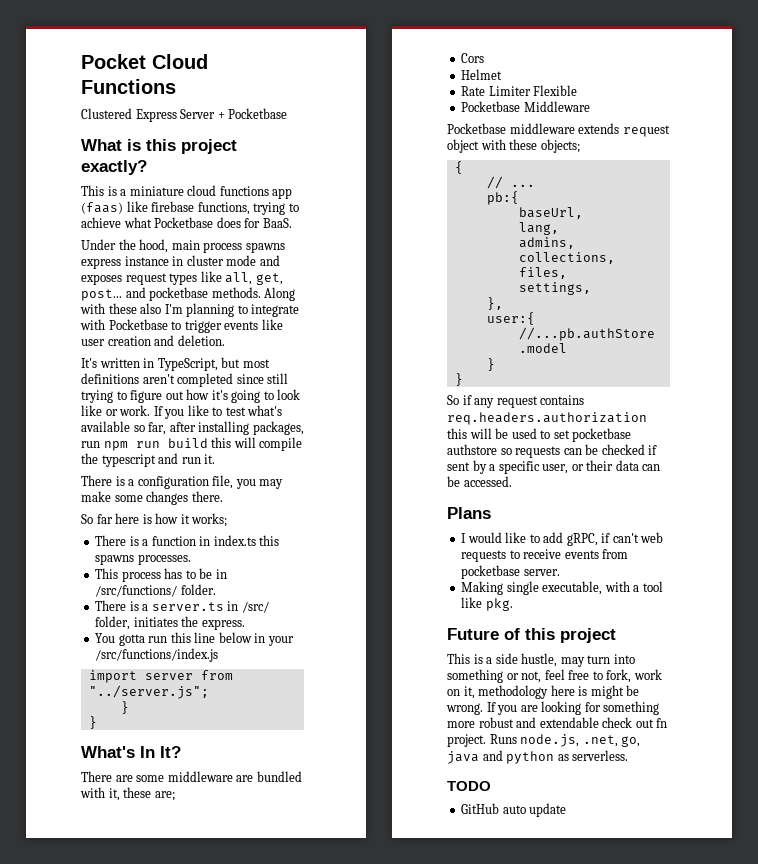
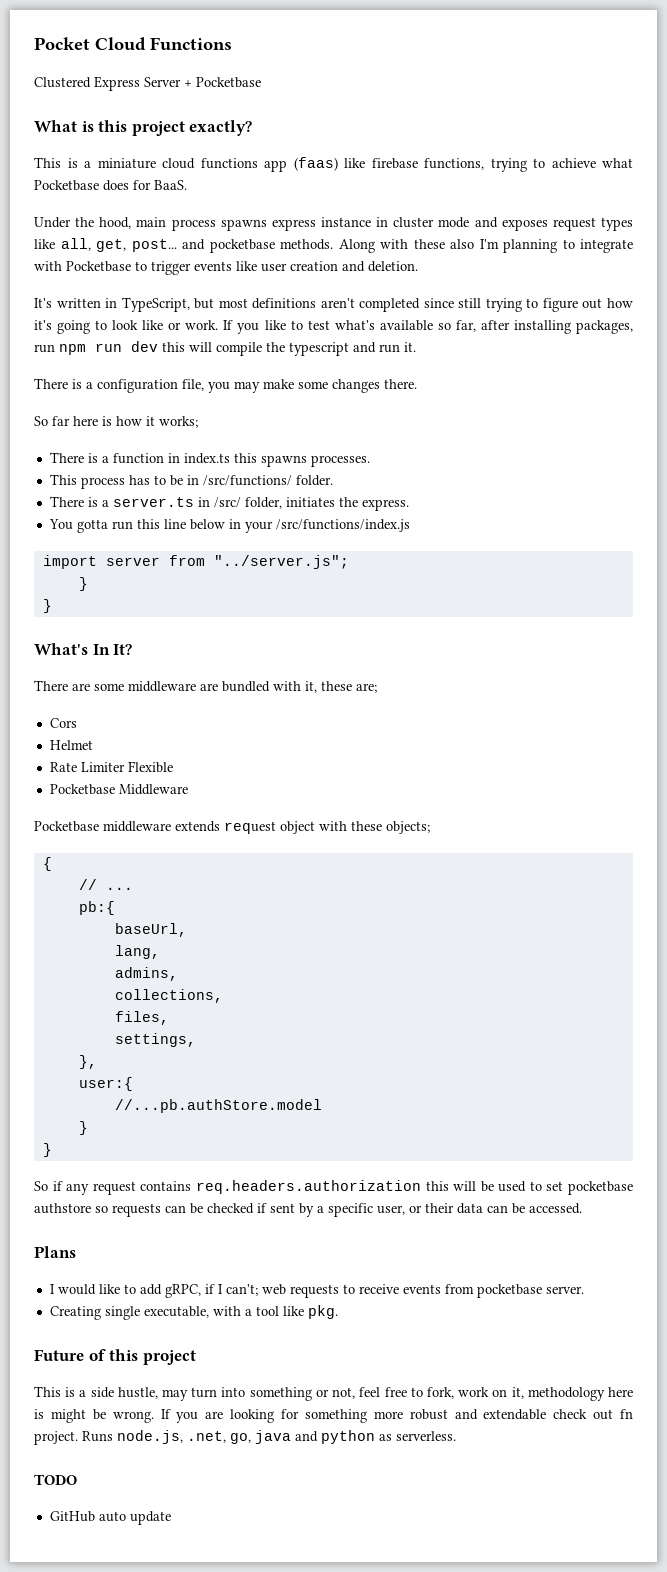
- If you like to test what's available so far, after installing packages, run npm run build this will compile the typescript and run it.
+ If you like to test what's available so far, after installing packages, run npm run dev this will compile the typescript and run it.
- I would like to add gRPC, if can't web requests to receive events from pocketbase server.
+ I would like to add gRPC, if I can't; web requests to receive events from pocketbase server.
- Making single executable, with a tool like pkg.
+ Creating single executable, with a tool like pkg.

